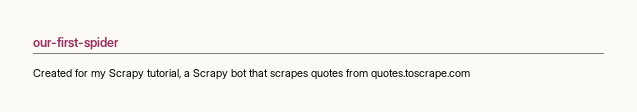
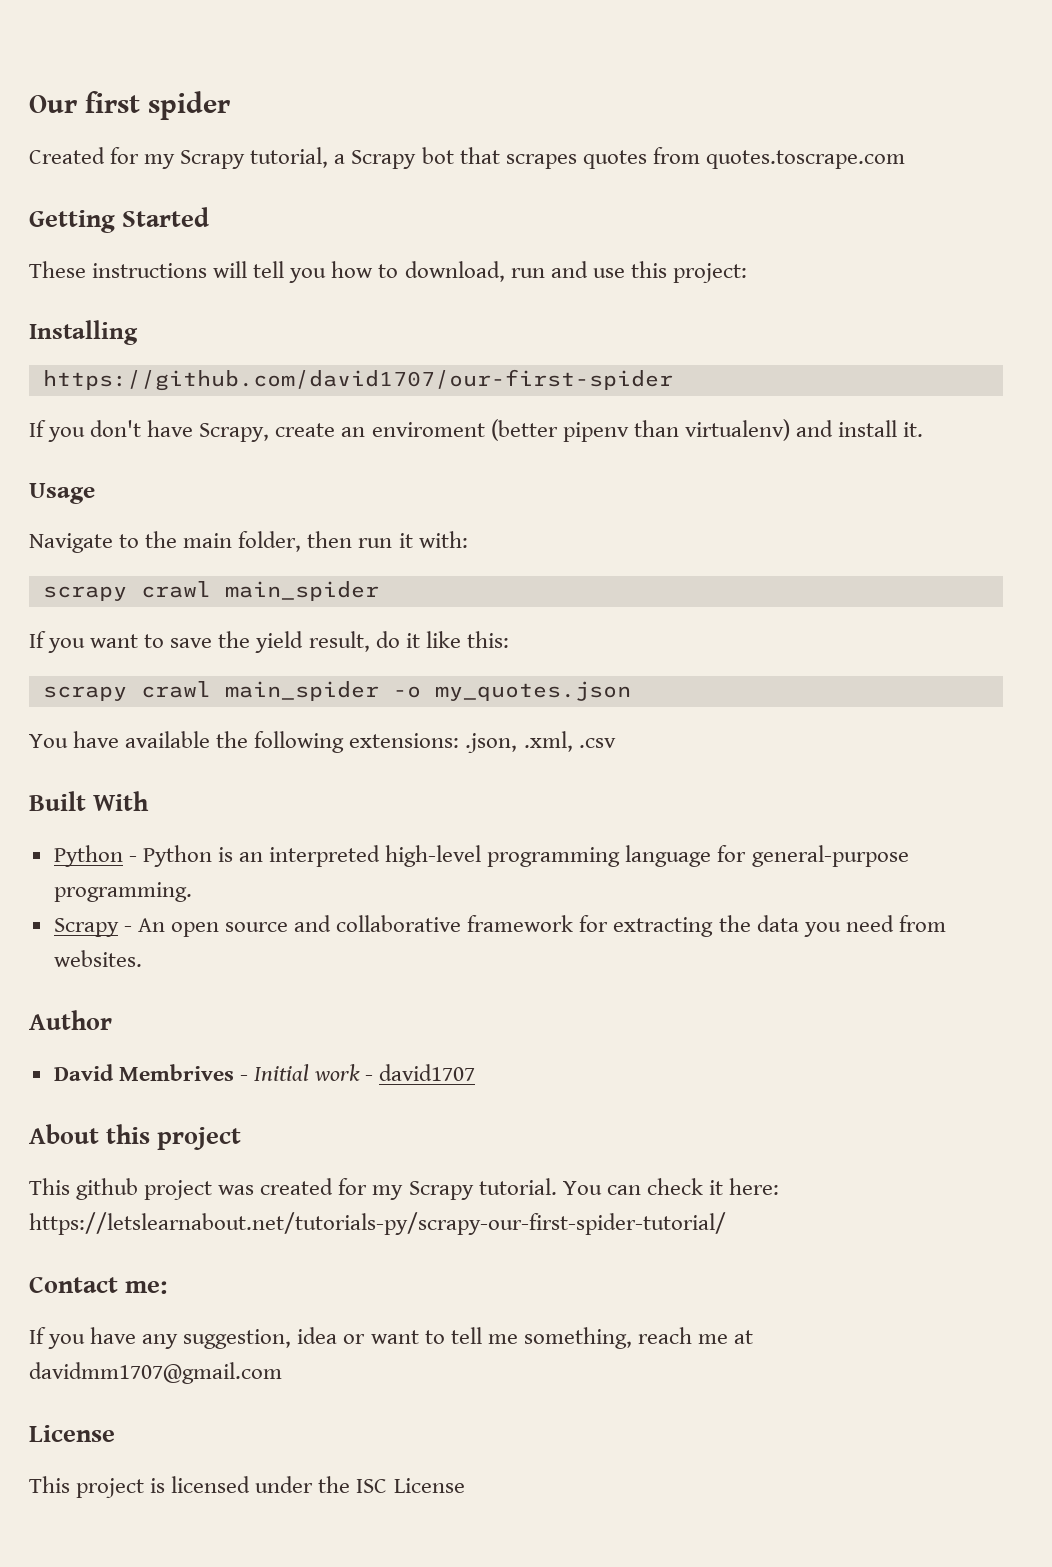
- our-first-spider
+ Our first spider
+ Getting Started
+ These instructions will tell you how to download, run and use this project:
+ Installing
+ https://github.com/david1707/our-first-spider
+ If you don't have Scrapy, create an enviroment (better pipenv than virtualenv) and install it.
+ Usage
+ Navigate to the main folder, then run it with:
+ scrapy crawl main_spider
+ If you want to save the yield result, do it like this:
+ scrapy crawl main_spider -o my_quotes.json
+ You have available the following extensions: .json, .xml, .csv
+ Built With
+ Python - Python is an interpreted high-level programming language for general-purpose programming.
+ Scrapy - An open source and collaborative framework for extracting the data you need from websites.
+ Author
+ David Membrives - Initial work - david1707
+ About this project
+ This github project was created for my Scrapy tutorial. You can check it here: https://letslearnabout.net/tutorials-py/scrapy-our-first-spider-tutorial/
+ Contact me:
+ If you have any suggestion, idea or want to tell me something, reach me at davidmm1707@gmail.com
+ License
+ This project is licensed under the ISC License

